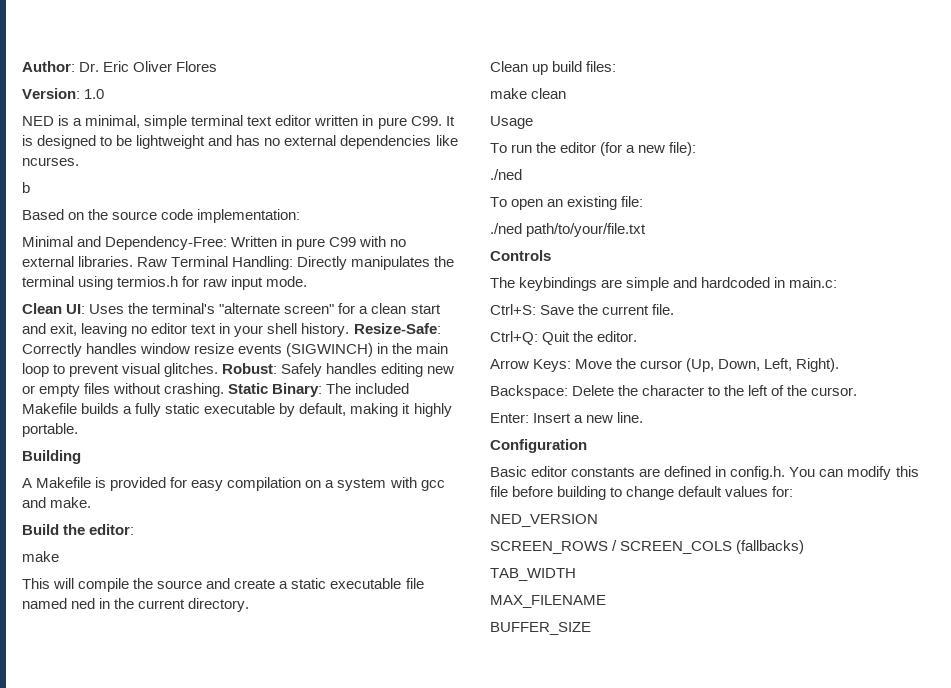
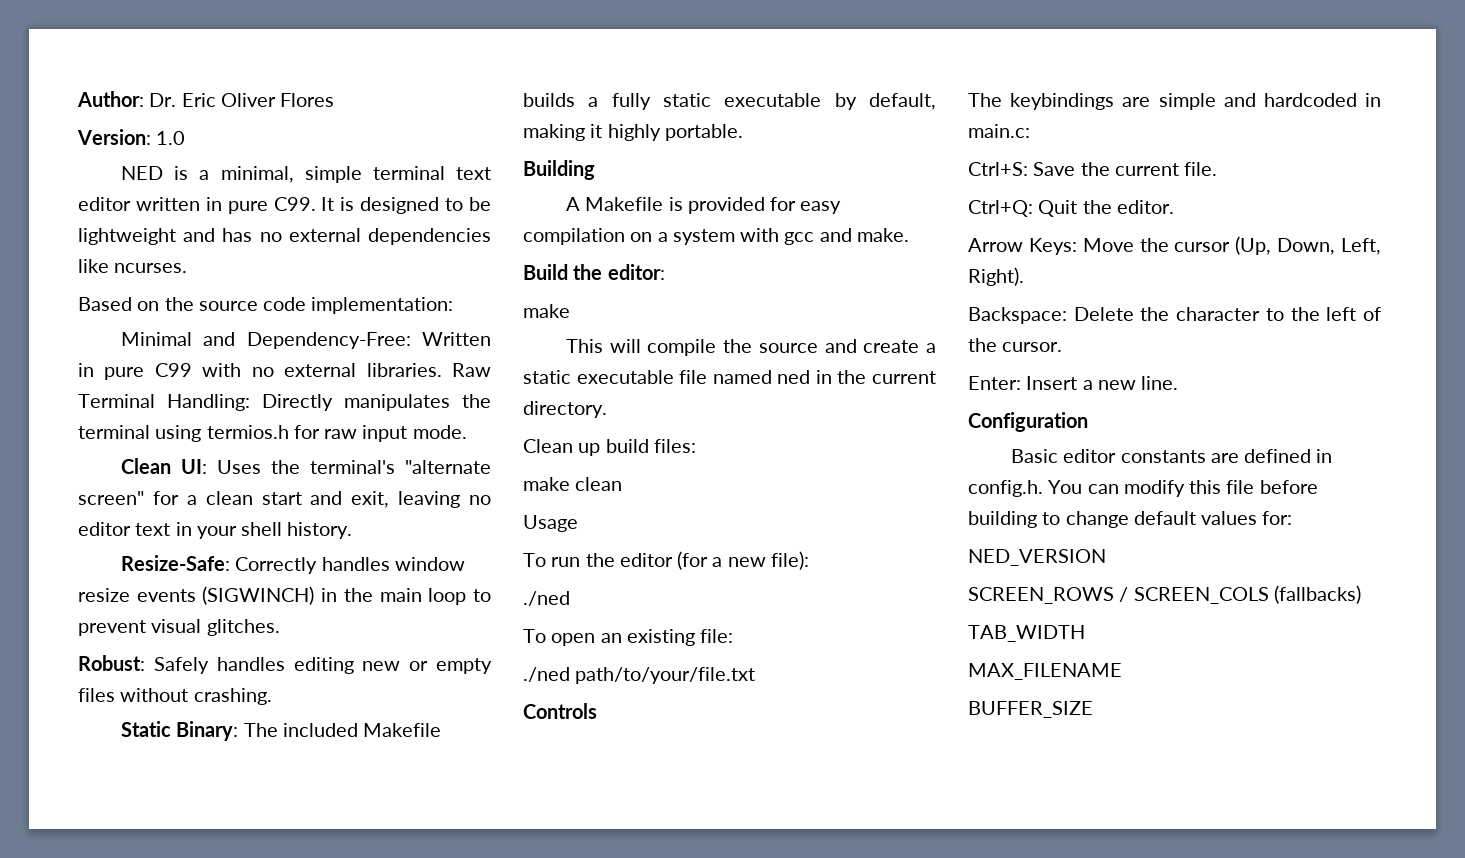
- b
- Uses the terminal's "alternate screen" for a clean start and exit, leaving no editor text in your shell history. Resize-Safe:
+ Uses the terminal's "alternate screen" for a clean start and exit, leaving no editor text in your shell history.
+ Resize-Safe:
- Correctly handles window resize events (SIGWINCH) in the main loop to prevent visual glitches. Robust:
+ Correctly handles window resize events (SIGWINCH) in the main loop to prevent visual glitches.
+ Robust:
- Safely handles editing new or empty files without crashing. Static Binary:
+ Safely handles editing new or empty files without crashing.
+ Static Binary:

